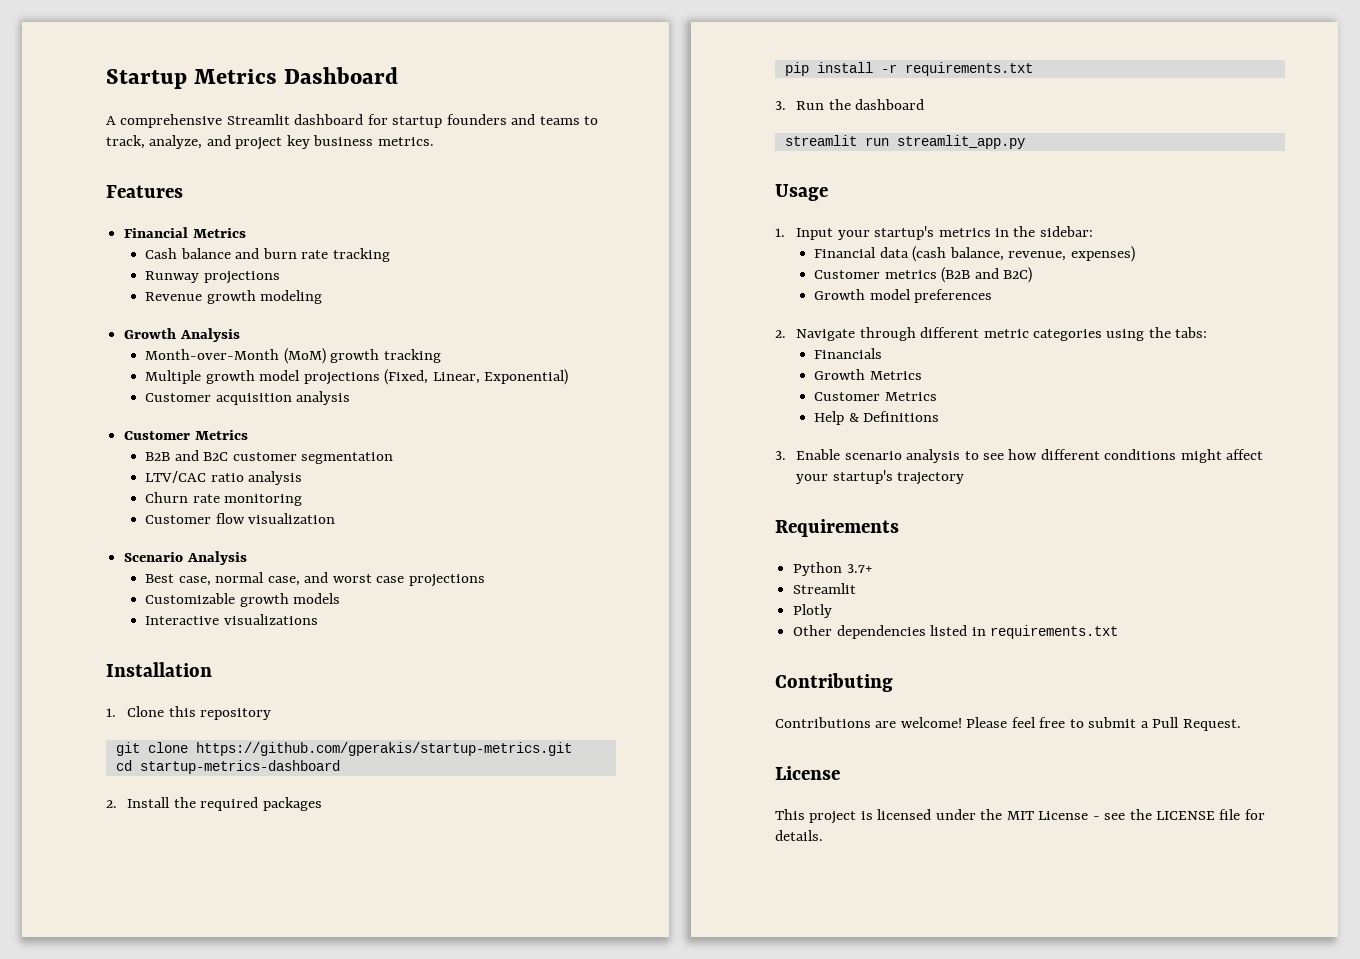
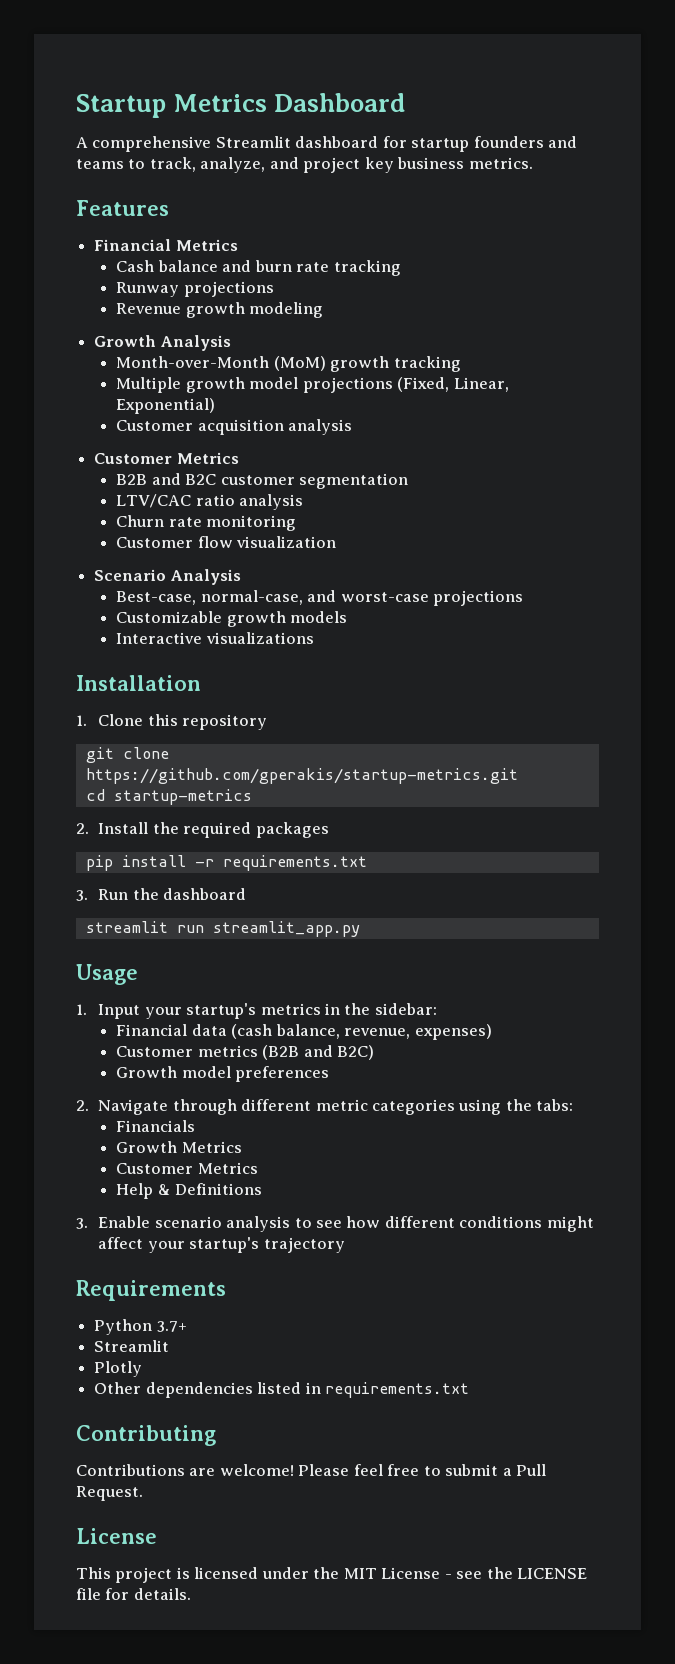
- Best case, normal case, and worst case projections
+ Best-case, normal-case, and worst-case projections
- cd startup-metrics-dashboard
+ cd startup-metrics

